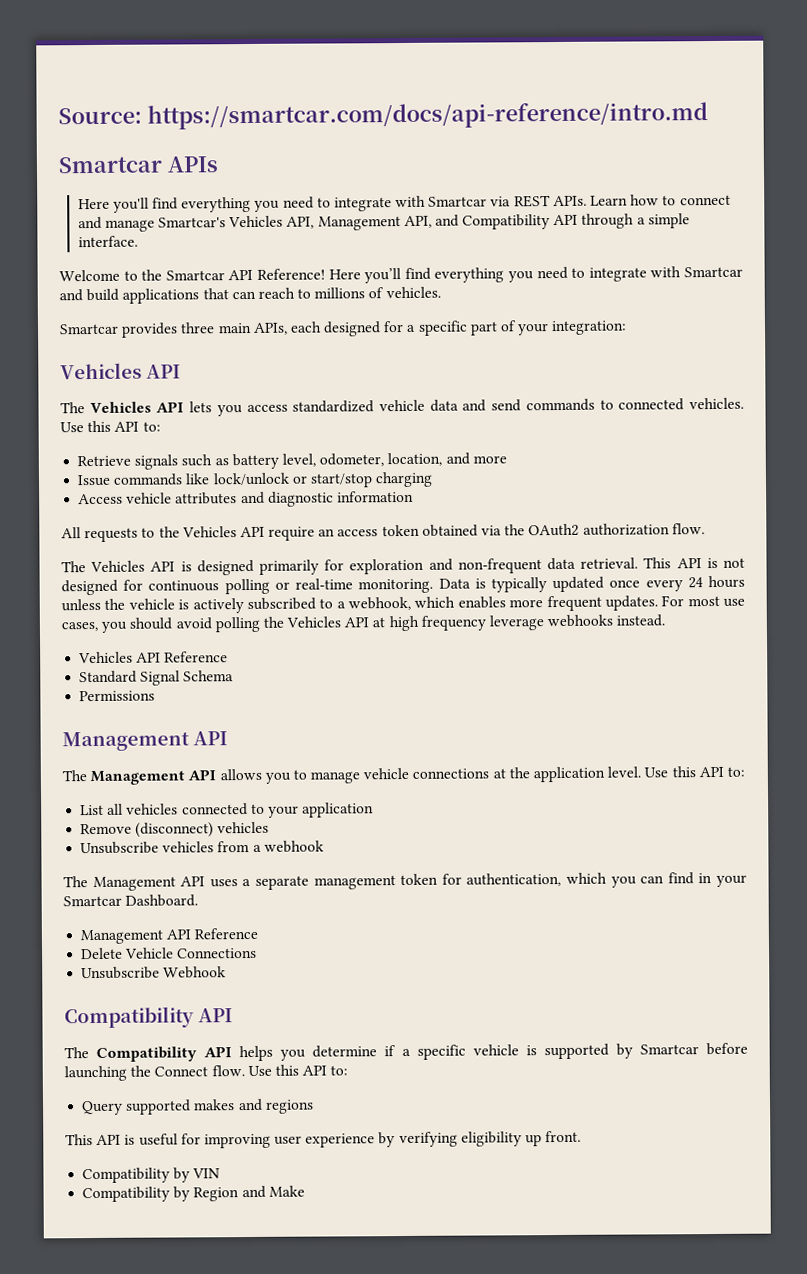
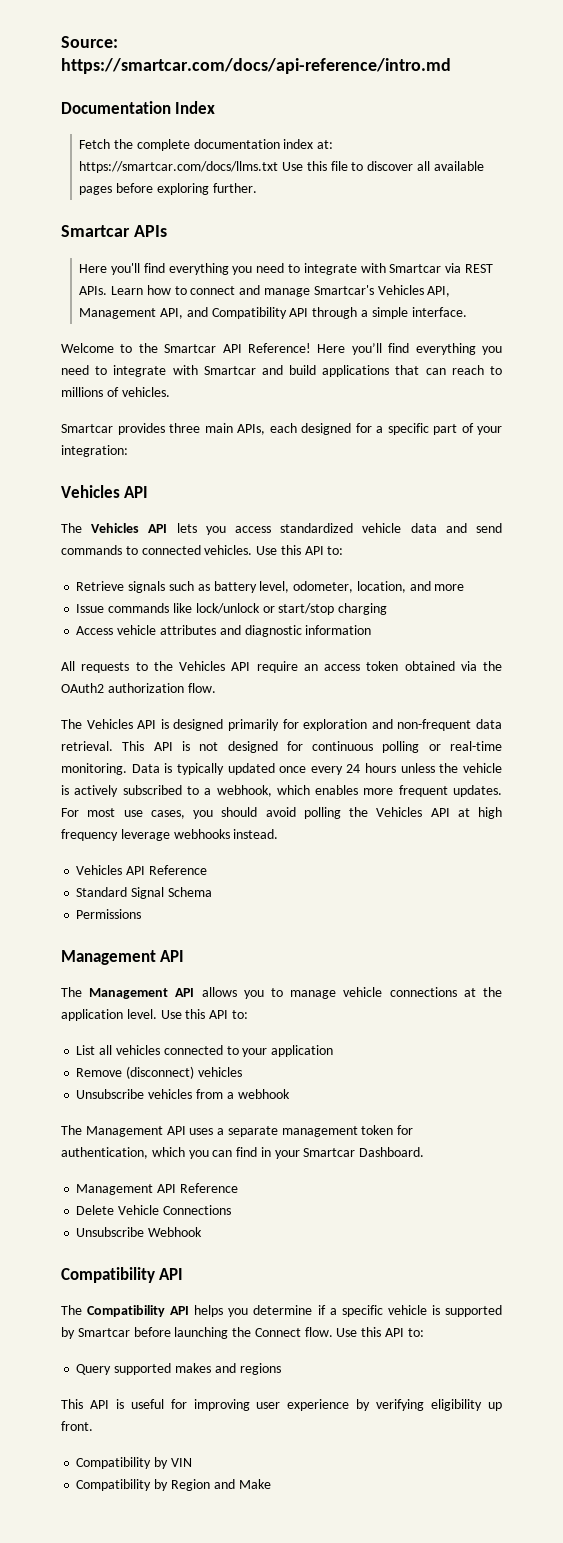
+ Documentation Index
+ Fetch the complete documentation index at: https://smartcar.com/docs/llms.txt Use this file to discover all available pages before exploring further.

